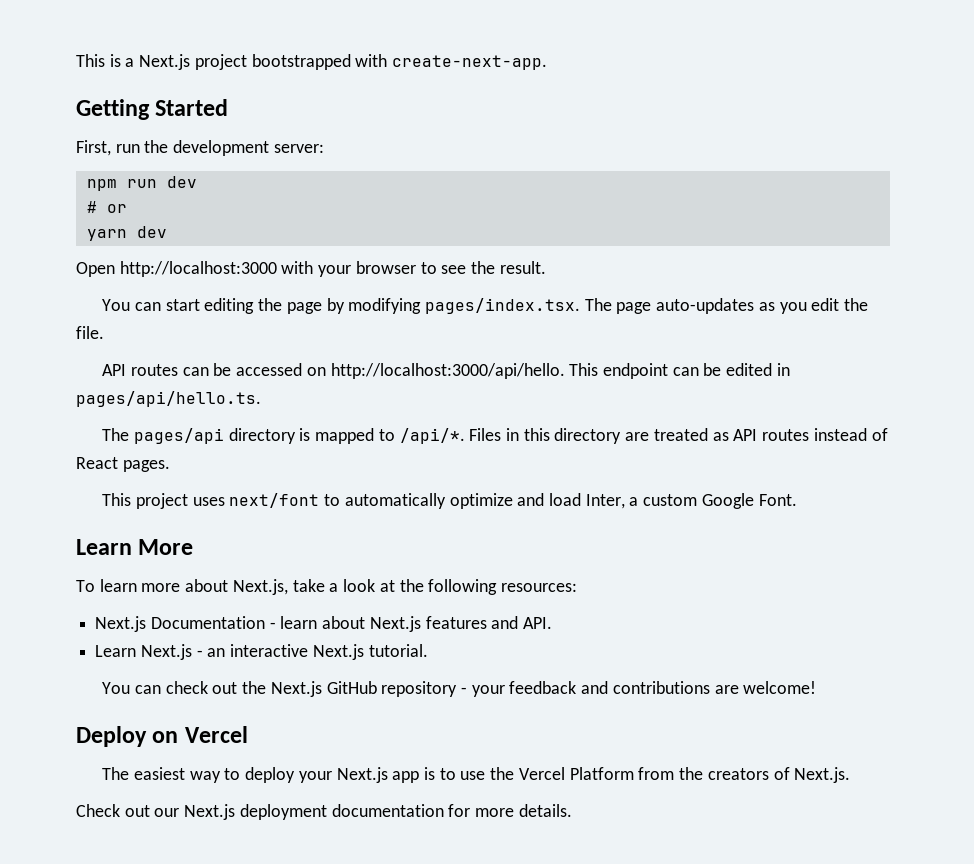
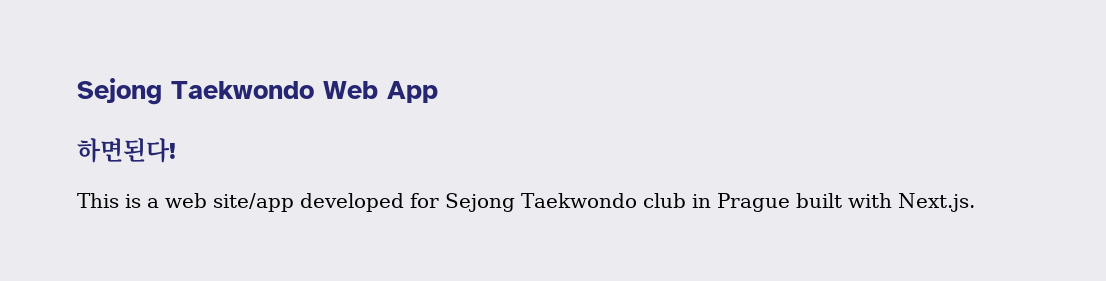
- This is a Next.js project bootstrapped with create-next-app.
- Getting Started
- First, run the development server:
- npm run dev
- # or
- yarn dev
- Open http://localhost:3000 with your browser to see the result.
- You can start editing the page by modifying pages/index.tsx. The page auto-updates as you edit the file.
- API routes can be accessed on http://localhost:3000/api/hello. This endpoint can be edited in pages/api/hello.ts.
- The pages/api directory is mapped to /api/*. Files in this directory are treated as API routes instead of React pages.
- This project uses next/font to automatically optimize and load Inter, a custom Google Font.
- Learn More
- To learn more about Next.js, take a look at the following resources:
- Next.js Documentation - learn about Next.js features and API.
- Learn Next.js - an interactive Next.js tutorial.
- You can check out the Next.js GitHub repository - your feedback and contributions are welcome!
- Deploy on Vercel
- The easiest way to deploy your Next.js app is to use the Vercel Platform from the creators of Next.js.
- Check out our Next.js deployment documentation for more details.
+ Sejong Taekwondo Web App
+ 하면된다!
+ This is a web site/app developed for Sejong Taekwondo club in Prague built with Next.js.

